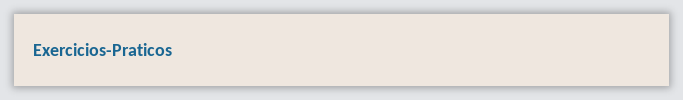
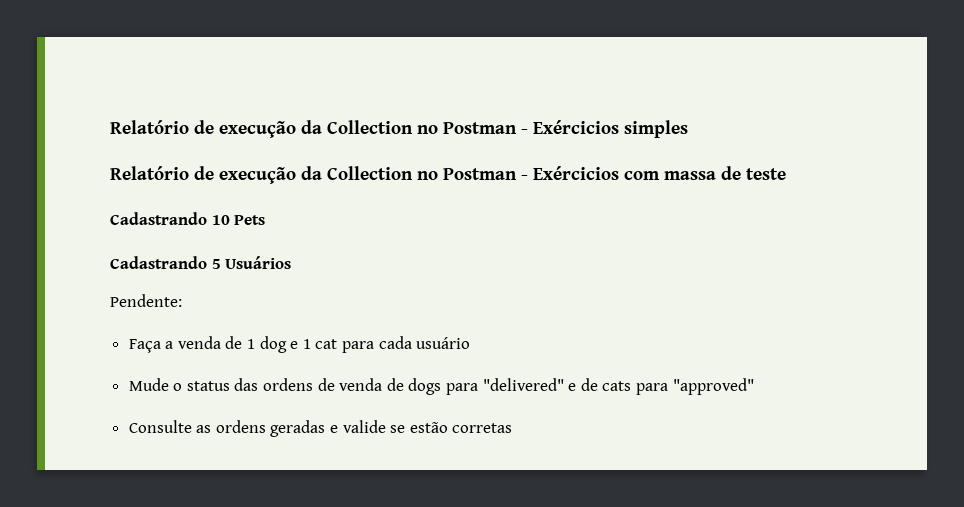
- Exercicios-Praticos
+ Relatório de execução da Collection no Postman - Exércicios simples
+ Relatório de execução da Collection no Postman - Exércicios com massa de teste
+ Cadastrando 10 Pets
+ Cadastrando 5 Usuários
+ Pendente:
+ Faça a venda de 1 dog e 1 cat para cada usuário
+ Mude o status das ordens de venda de dogs para "delivered" e de cats para "approved"
+ Consulte as ordens geradas e valide se estão corretas

